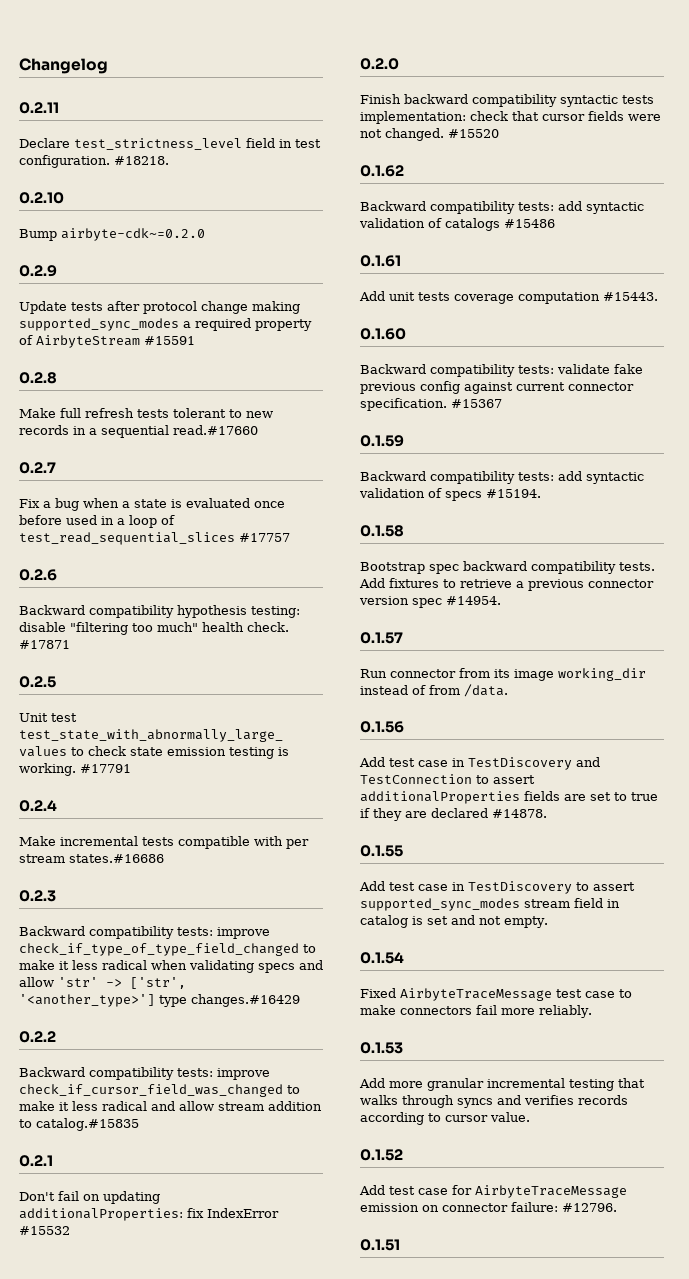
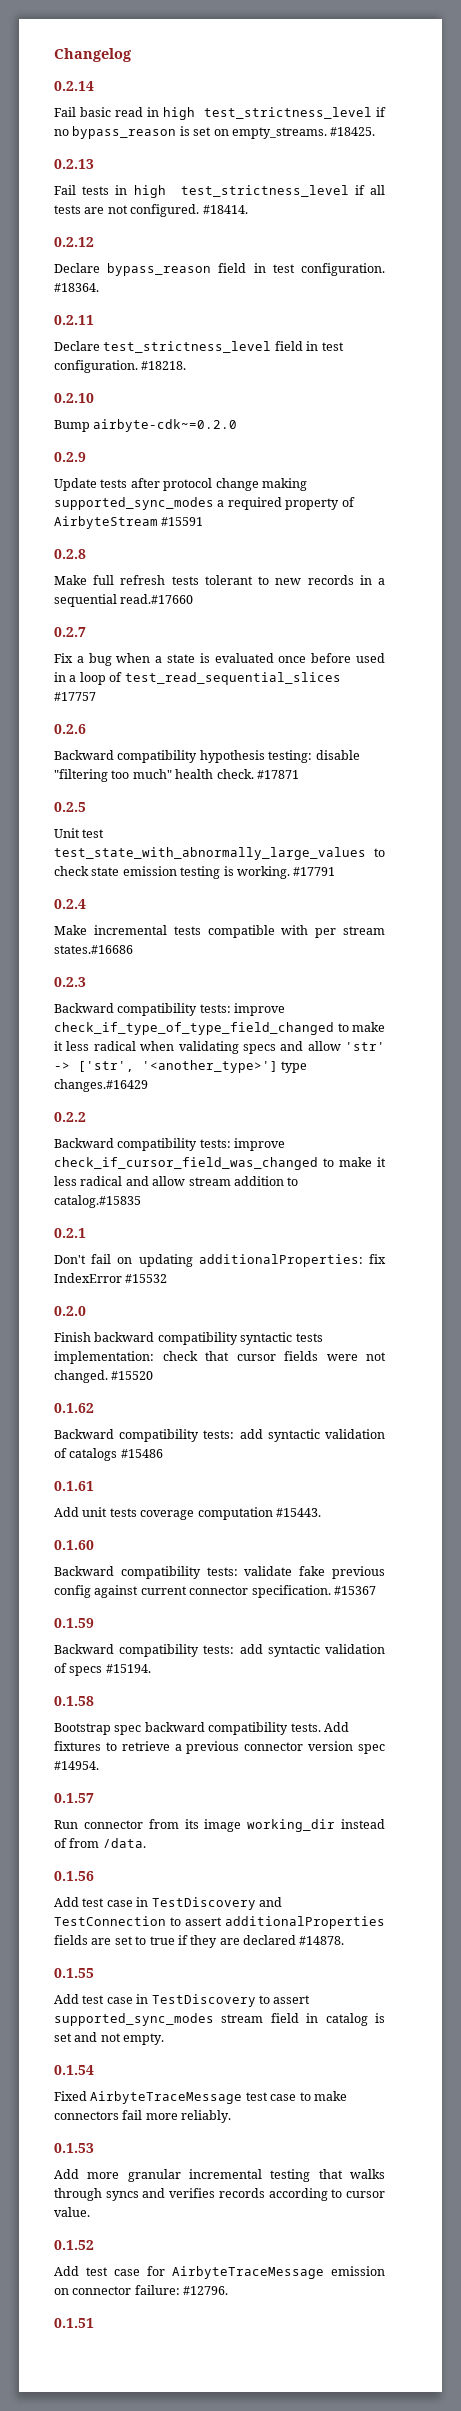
+ 0.2.14
+ Fail basic read in high test_strictness_level if no bypass_reason is set on empty_streams. #18425.
+ 0.2.13
+ Fail tests in high test_strictness_level if all tests are not configured. #18414.
+ 0.2.12
+ Declare bypass_reason field in test configuration. #18364.

